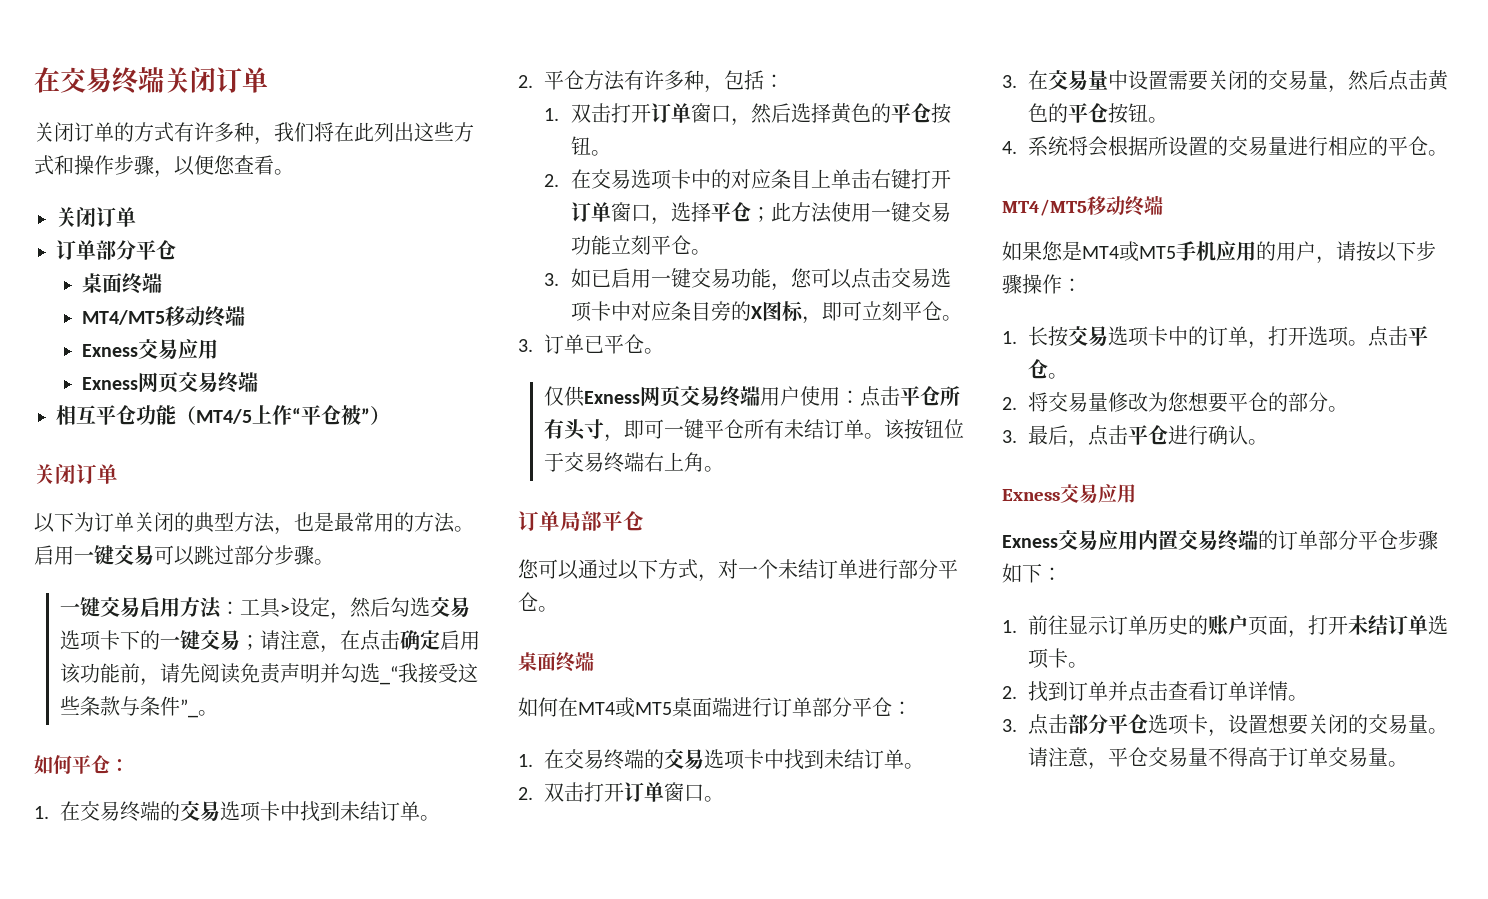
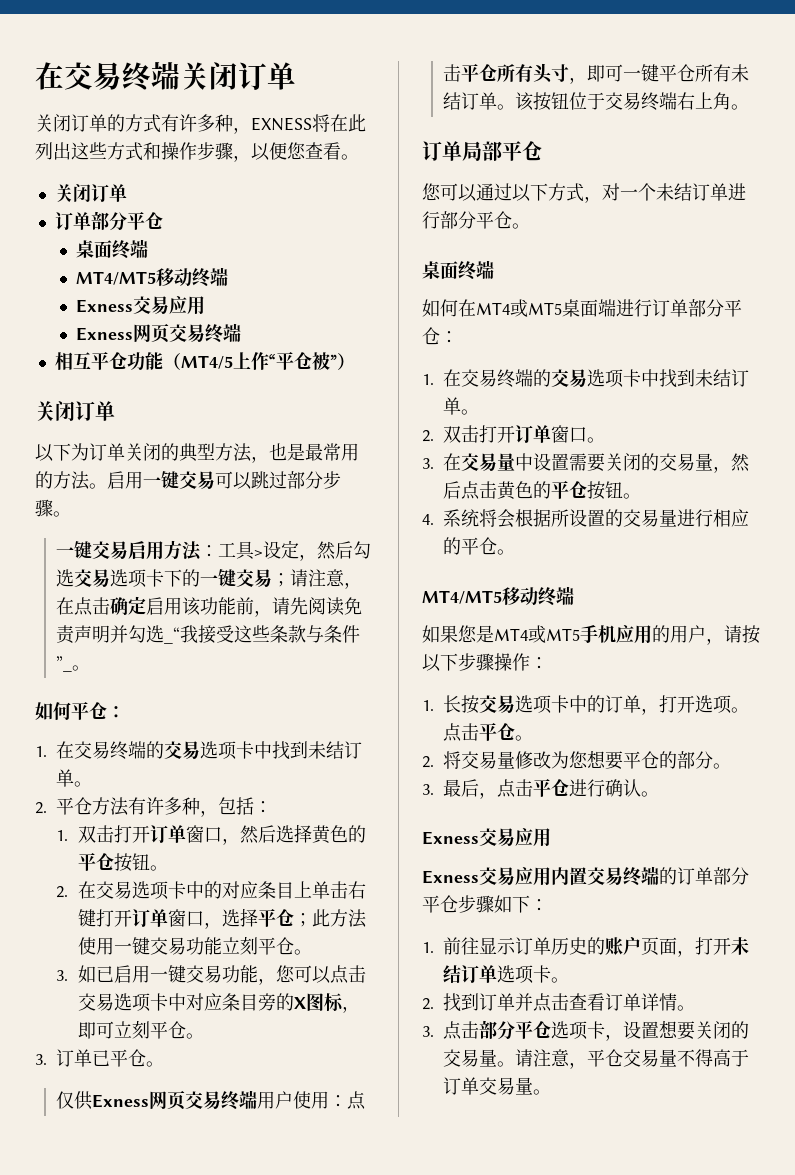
- 关闭订单的方式有许多种，我们将在此列出这些方式和操作步骤，以便您查看。
+ 关闭订单的方式有许多种，EXNESS将在此列出这些方式和操作步骤，以便您查看。

